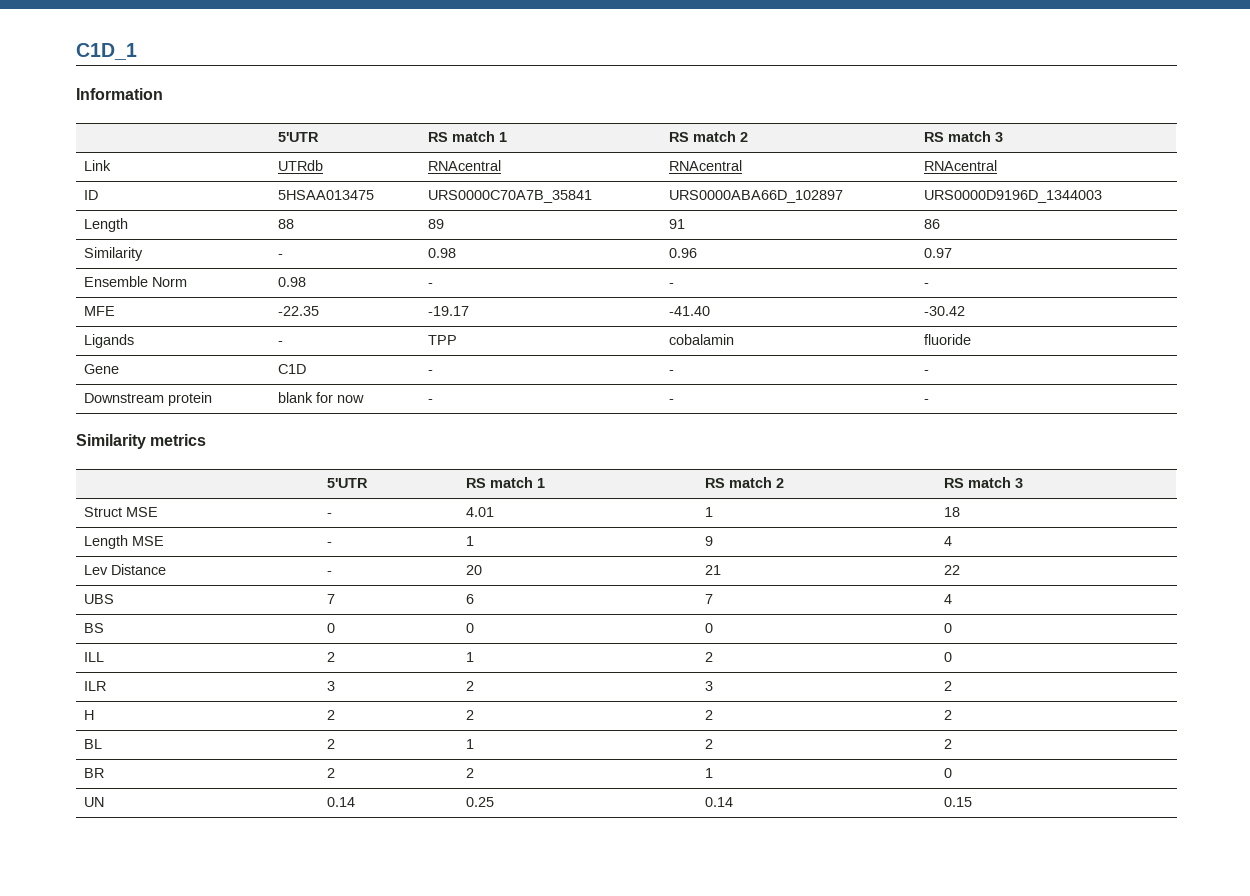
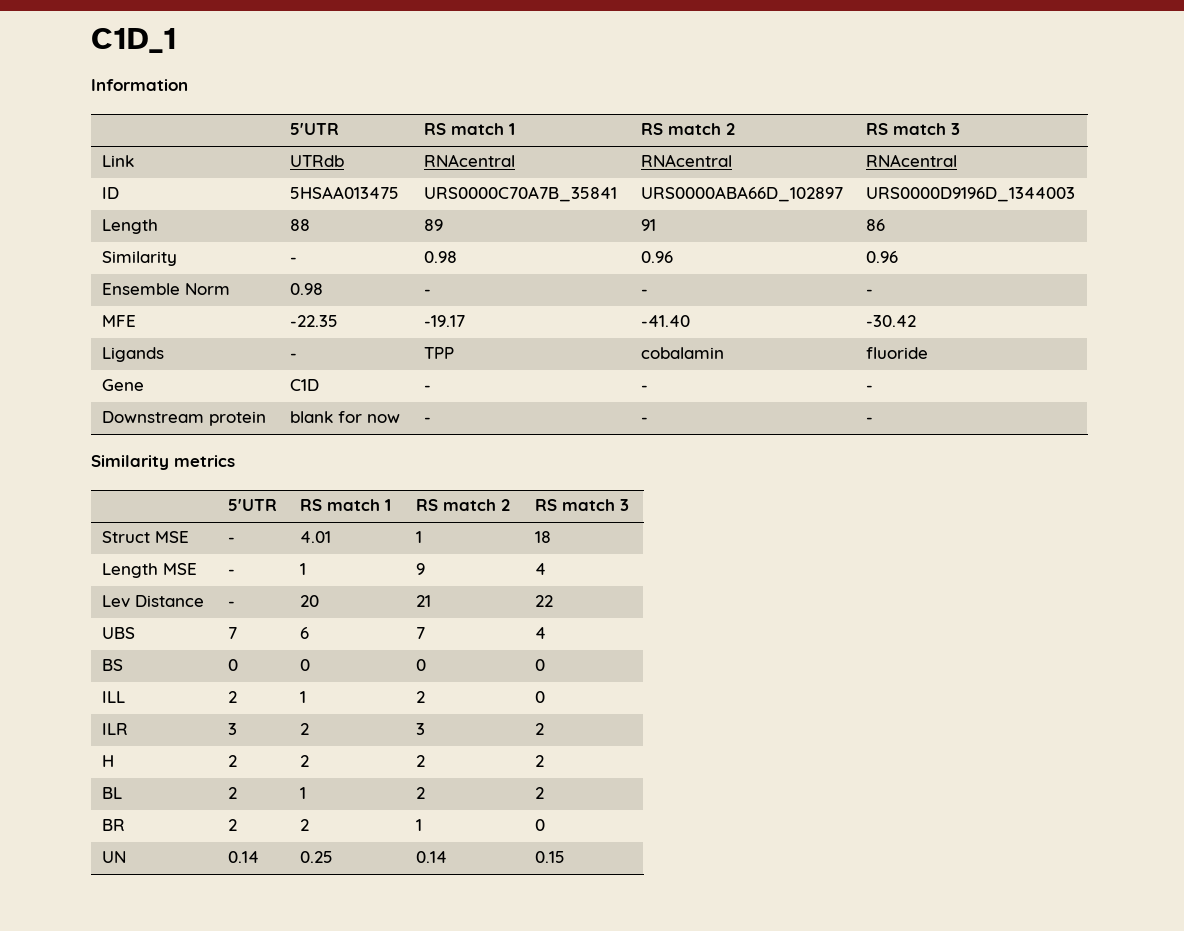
- Similarity | - | 0.98 | 0.96 | 0.97
+ Similarity | - | 0.98 | 0.96 | 0.96

